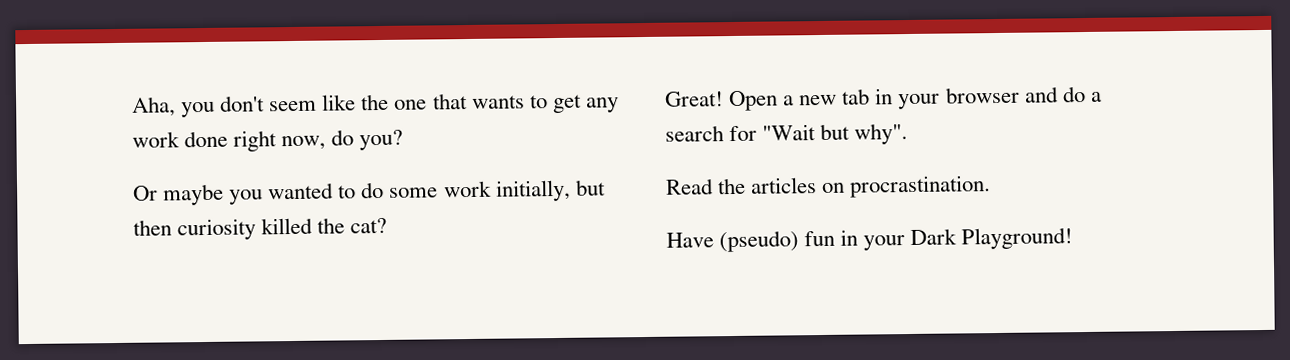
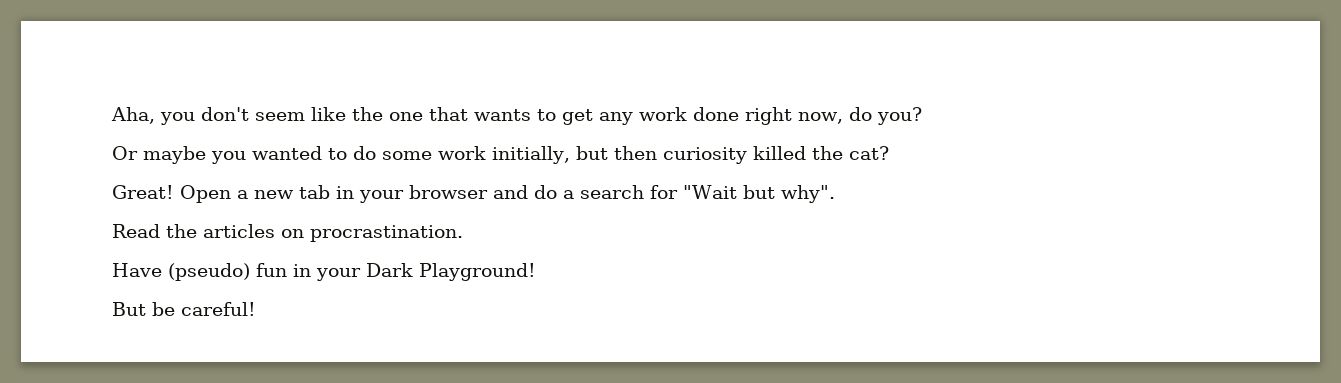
+ But be careful!

